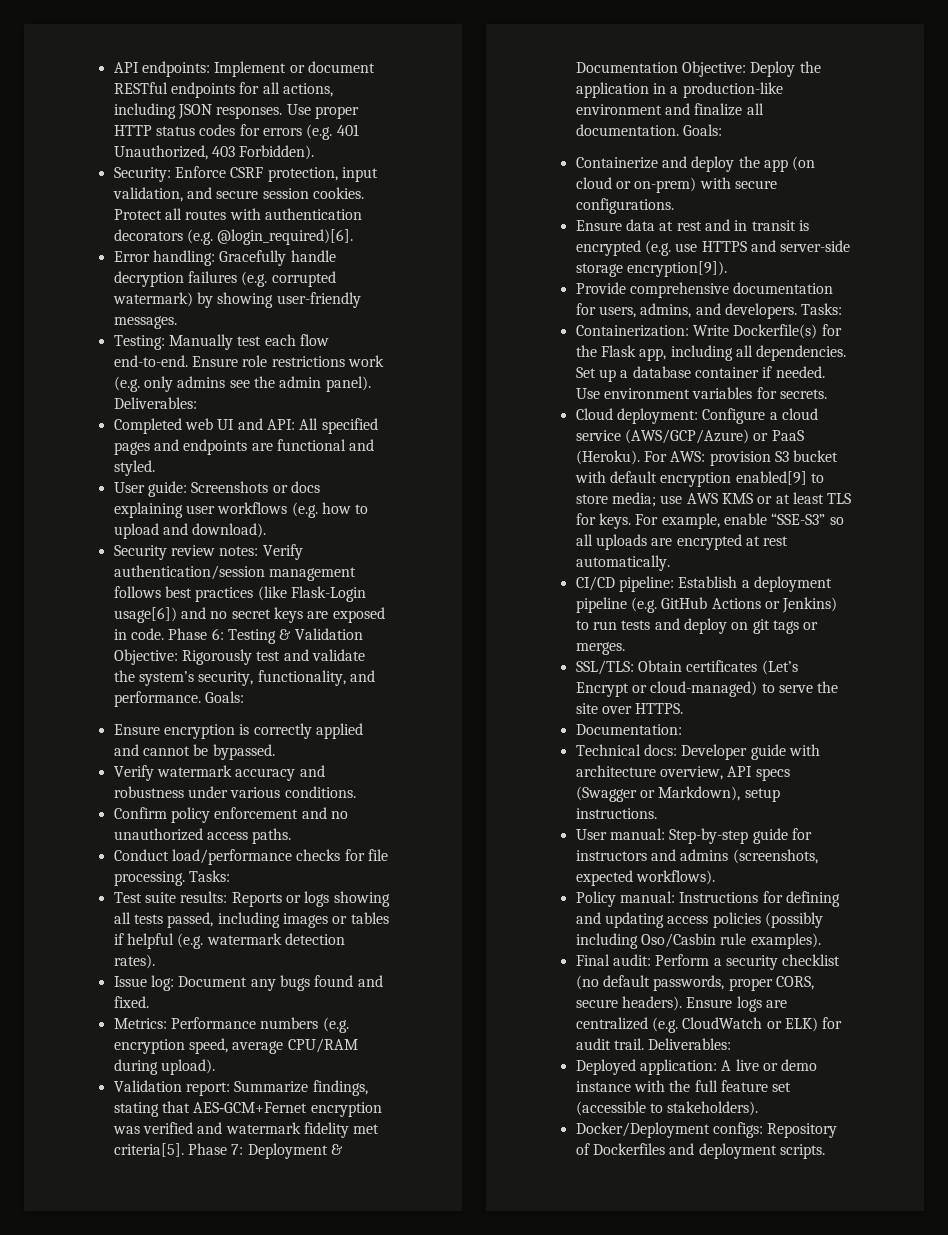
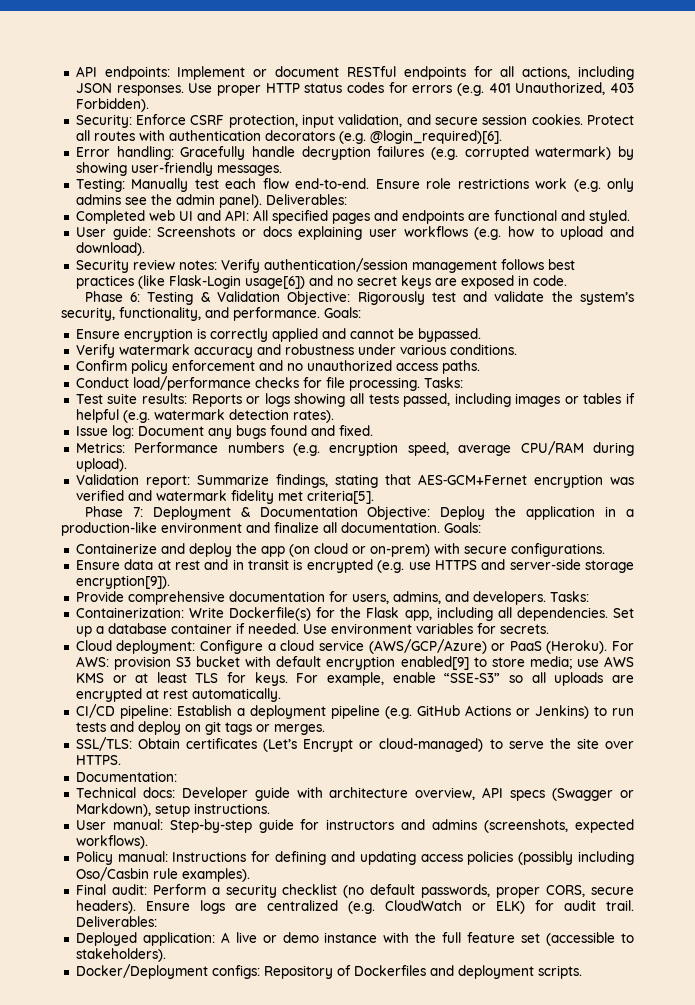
- Security review notes: Verify authentication/session management follows best practices (like Flask-Login usage[6]) and no secret keys are exposed in code. Phase 6: Testing & Validation Objective: Rigorously test and validate the system’s security, functionality, and performance.
+ Security review notes: Verify authentication/session management follows best practices (like Flask-Login usage[6]) and no secret keys are exposed in code.
+ Phase 6: Testing & Validation Objective: Rigorously test and validate the system’s security, functionality, and performance.
- Validation report: Summarize findings, stating that AES‑GCM+Fernet encryption was verified and watermark fidelity met criteria[5]. Phase 7: Deployment & Documentation Objective: Deploy the application in a production-like environment and finalize all documentation.
+ Validation report: Summarize findings, stating that AES‑GCM+Fernet encryption was verified and watermark fidelity met criteria[5].
+ Phase 7: Deployment & Documentation Objective: Deploy the application in a production-like environment and finalize all documentation.

